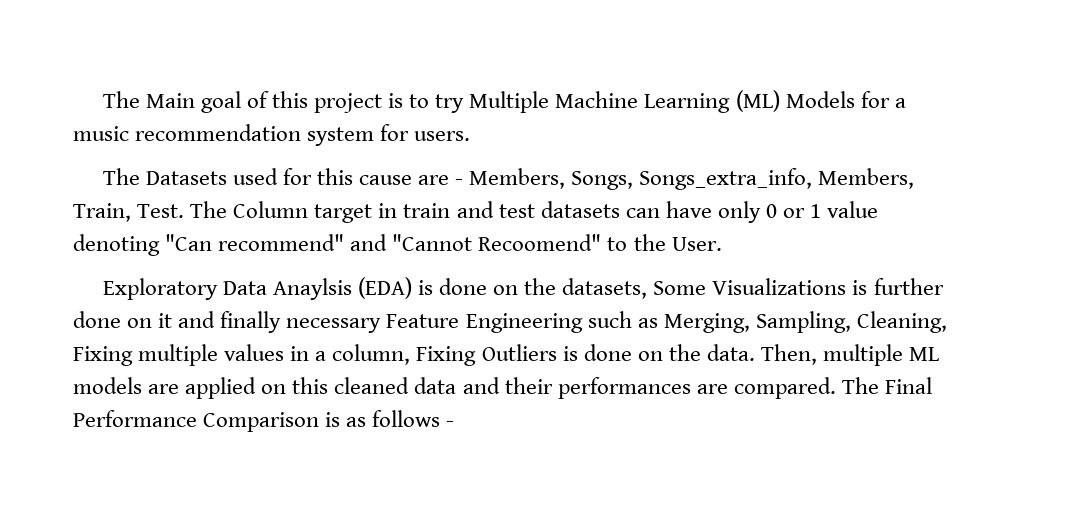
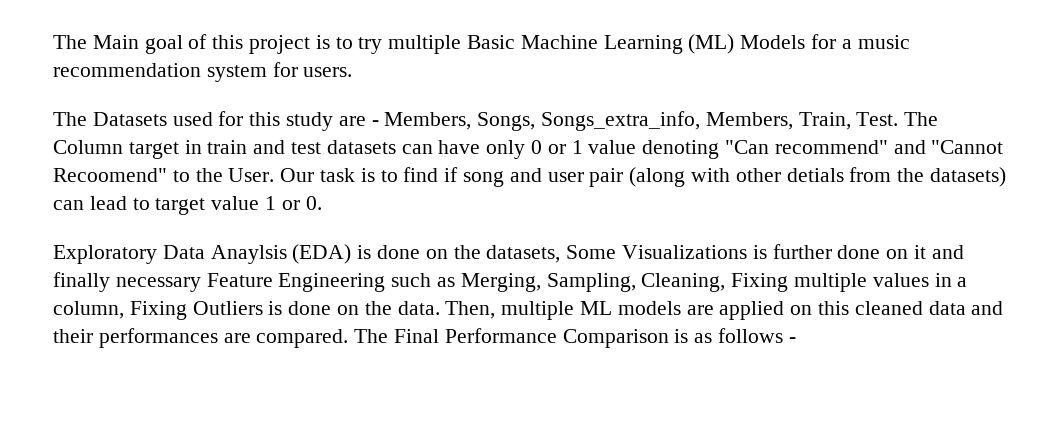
- The Main goal of this project is to try Multiple Machine Learning (ML) Models for a music recommendation system for users.
+ The Main goal of this project is to try multiple Basic Machine Learning (ML) Models for a music recommendation system for users.
- The Datasets used for this cause are - Members, Songs, Songs_extra_info, Members, Train, Test.
+ The Datasets used for this study are - Members, Songs, Songs_extra_info, Members, Train, Test.
+ Our task is to find if song and user pair (along with other detials from the datasets) can lead to target value 1 or 0.

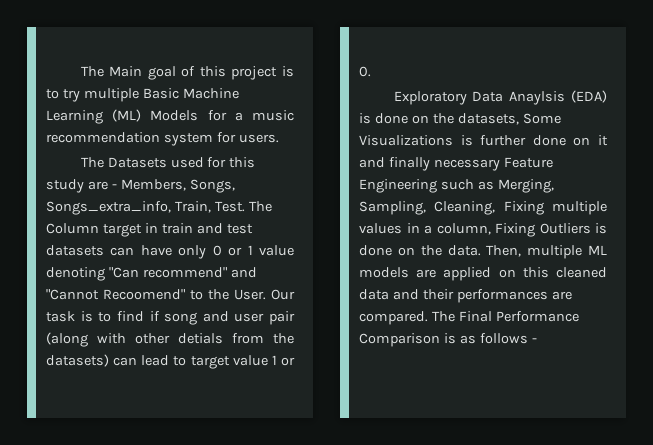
- The Datasets used for this study are - Members, Songs, Songs_extra_info, Members, Train, Test.
+ The Datasets used for this study are - Members, Songs, Songs_extra_info, Train, Test.

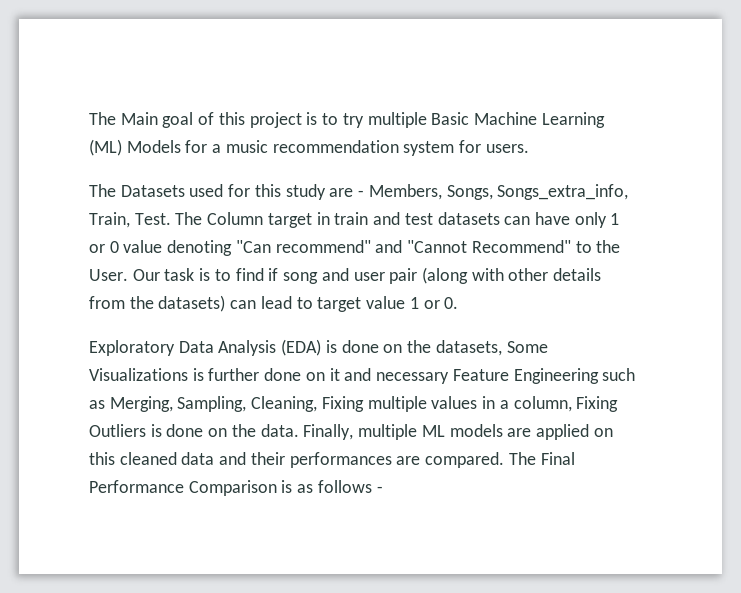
- The Column target in train and test datasets can have only 0 or 1 value denoting "Can recommend" and "Cannot Recoomend" to the User.
+ The Column target in train and test datasets can have only 1 or 0 value denoting "Can recommend" and "Cannot Recommend" to the User.
- Our task is to find if song and user pair (along with other detials from the datasets) can lead to target value 1 or 0.
+ Our task is to find if song and user pair (along with other details from the datasets) can lead to target value 1 or 0.
- Exploratory Data Anaylsis (EDA) is done on the datasets, Some Visualizations is further done on it and finally necessary Feature Engineering such as Merging, Sampling, Cleaning, Fixing multiple values in a column, Fixing Outliers is done on the data.
+ Exploratory Data Analysis (EDA) is done on the datasets, Some Visualizations is further done on it and necessary Feature Engineering such as Merging, Sampling, Cleaning, Fixing multiple values in a column, Fixing Outliers is done on the data.
- Then, multiple ML models are applied on this cleaned data and their performances are compared.
+ Finally, multiple ML models are applied on this cleaned data and their performances are compared.

